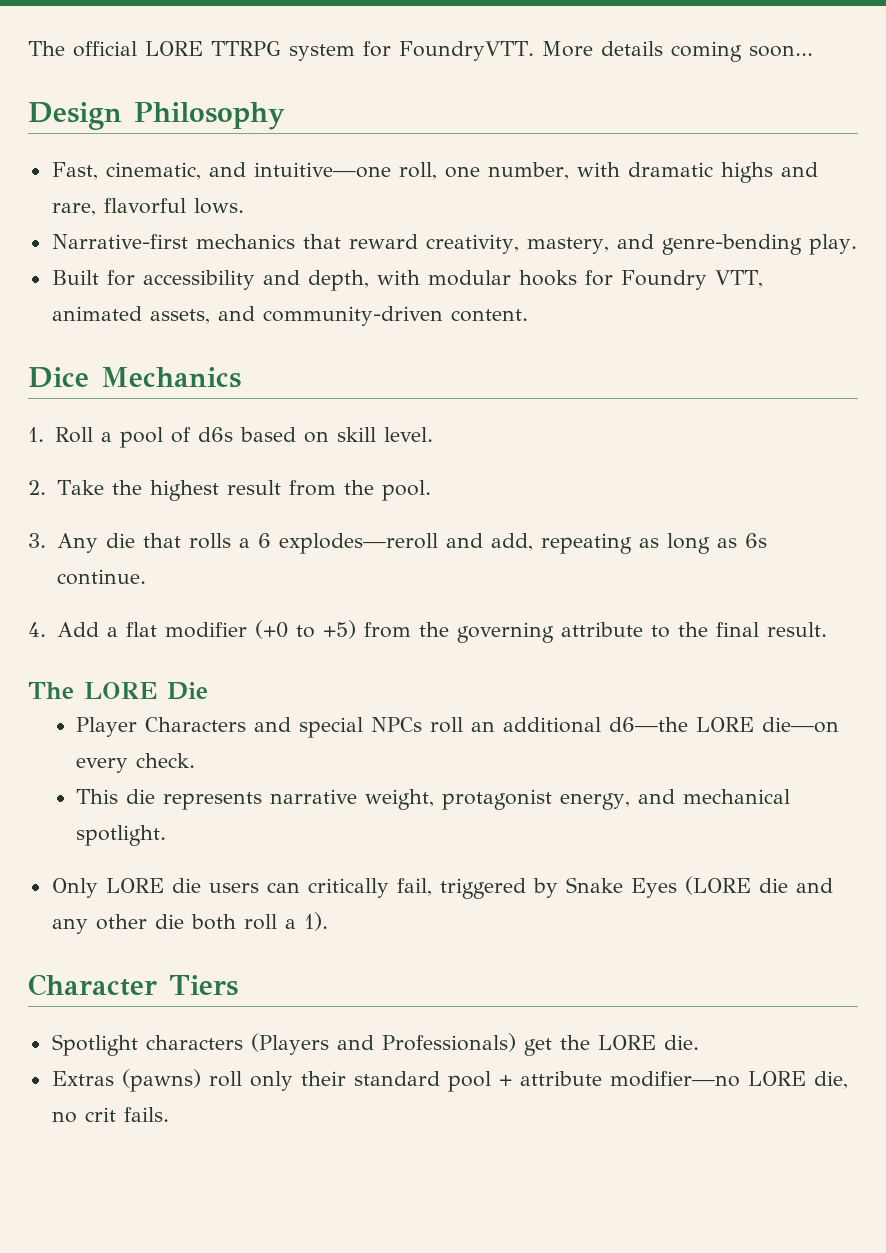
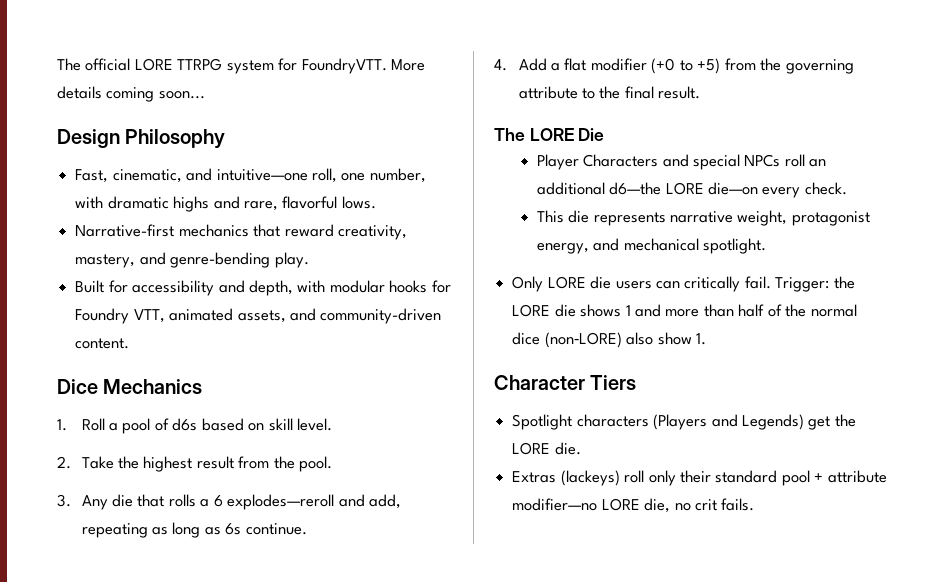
- Only LORE die users can critically fail, triggered by Snake Eyes (LORE die and any other die both roll a 1).
+ Only LORE die users can critically fail. Trigger: the LORE die shows 1 and more than half of the normal dice (non‑LORE) also show 1.
- Spotlight characters (Players and Professionals) get the LORE die.
+ Spotlight characters (Players and Legends) get the LORE die.
- Extras (pawns) roll only their standard pool + attribute modifier—no LORE die, no crit fails.
+ Extras (lackeys) roll only their standard pool + attribute modifier—no LORE die, no crit fails.

